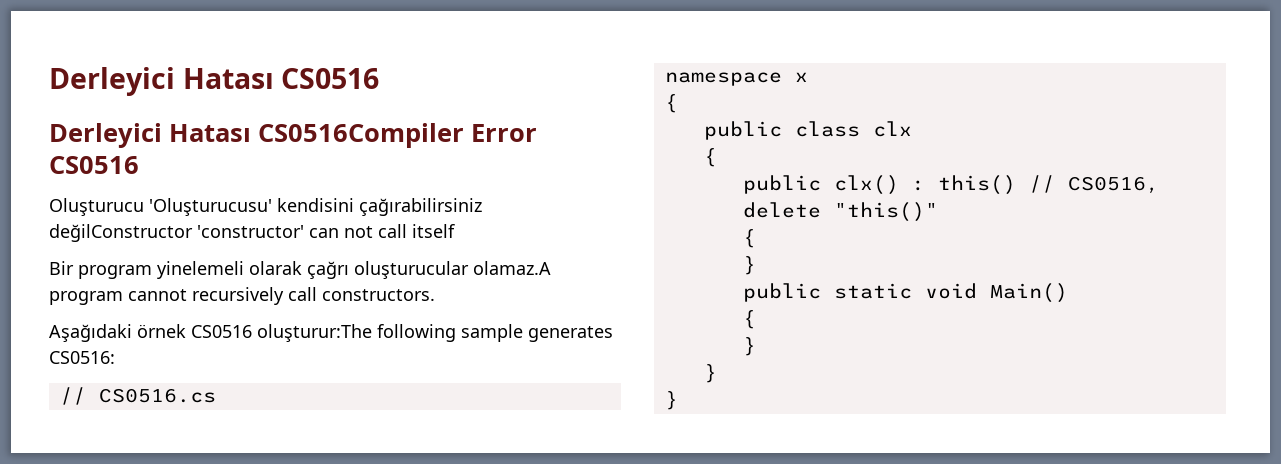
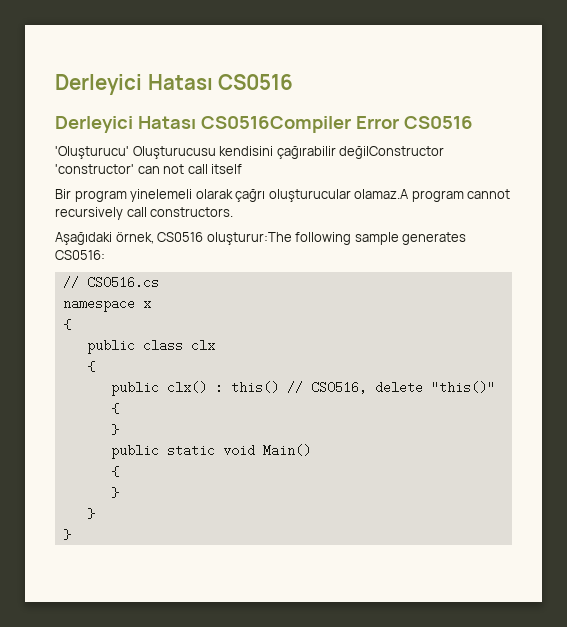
- Oluşturucu 'Oluşturucusu' kendisini çağırabilirsiniz değilConstructor 'constructor' can not call itself
+ 'Oluşturucu' Oluşturucusu kendisini çağırabilir değilConstructor 'constructor' can not call itself
- Aşağıdaki örnek CS0516 oluşturur:The following sample generates CS0516:
+ Aşağıdaki örnek, CS0516 oluşturur:The following sample generates CS0516:

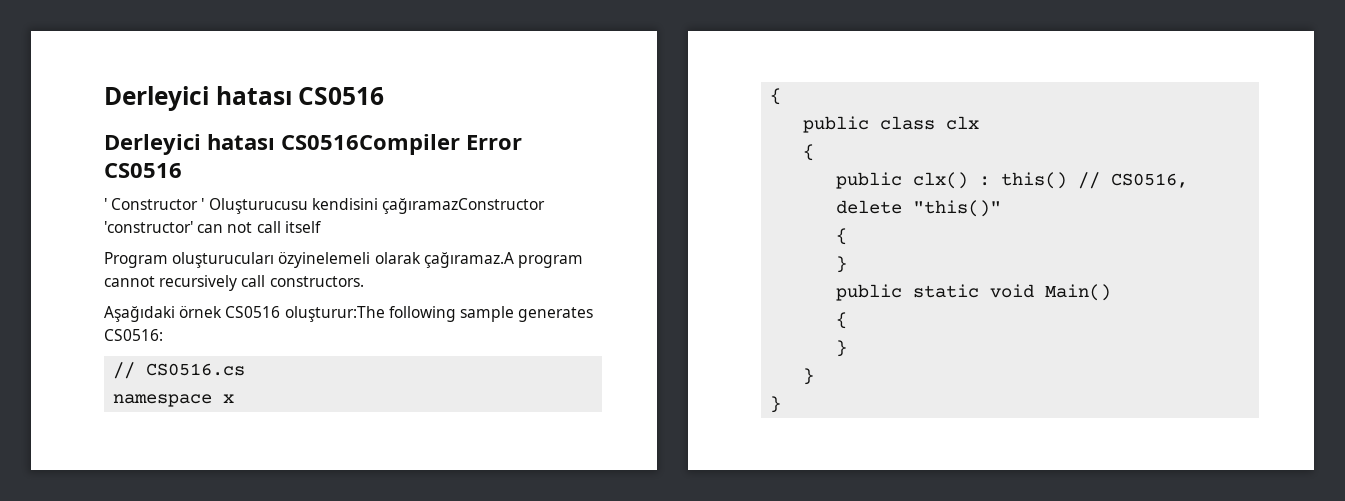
- Derleyici Hatası CS0516
+ Derleyici hatası CS0516
- Derleyici Hatası CS0516Compiler Error CS0516
+ Derleyici hatası CS0516Compiler Error CS0516
- 'Oluşturucu' Oluşturucusu kendisini çağırabilir değilConstructor 'constructor' can not call itself
+ ' Constructor ' Oluşturucusu kendisini çağıramazConstructor 'constructor' can not call itself
- Bir program yinelemeli olarak çağrı oluşturucular olamaz.A program cannot recursively call constructors.
+ Program oluşturucuları özyinelemeli olarak çağıramaz.A program cannot recursively call constructors.
- Aşağıdaki örnek, CS0516 oluşturur:The following sample generates CS0516:
+ Aşağıdaki örnek CS0516 oluşturur:The following sample generates CS0516:

